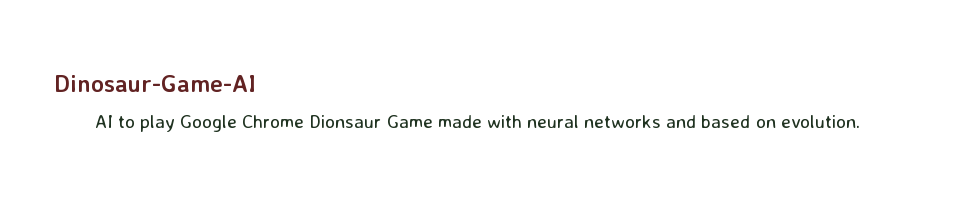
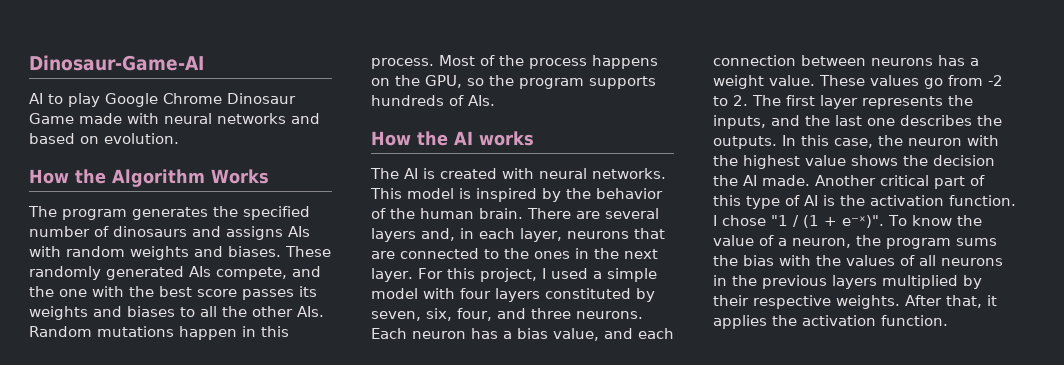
- AI to play Google Chrome Dionsaur Game made with neural networks and based on evolution.
+ AI to play Google Chrome Dinosaur Game made with neural networks and based on evolution.
+ How the Algorithm Works
+ The program generates the specified number of dinosaurs and assigns AIs with random weights and biases. These randomly generated AIs compete, and the one with the best score passes its weights and biases to all the other AIs. Random mutations happen in this process. Most of the process happens on the GPU, so the program supports hundreds of AIs.
+ How the AI works
+ The AI is created with neural networks. This model is inspired by the behavior of the human brain. There are several layers and, in each layer, neurons that are connected to the ones in the next layer. For this project, I used a simple model with four layers constituted by seven, six, four, and three neurons. Each neuron has a bias value, and each connection between neurons has a weight value. These values go from -2 to 2. The first layer represents the inputs, and the last one describes the outputs. In this case, the neuron with the highest value shows the decision the AI made. Another critical part of this type of AI is the activation function. I chose "1 / (1 + e⁻ˣ)". To know the value of a neuron, the program sums the bias with the values of all neurons in the previous layers multiplied by their respective weights. After that, it applies the activation function.

